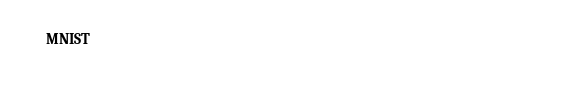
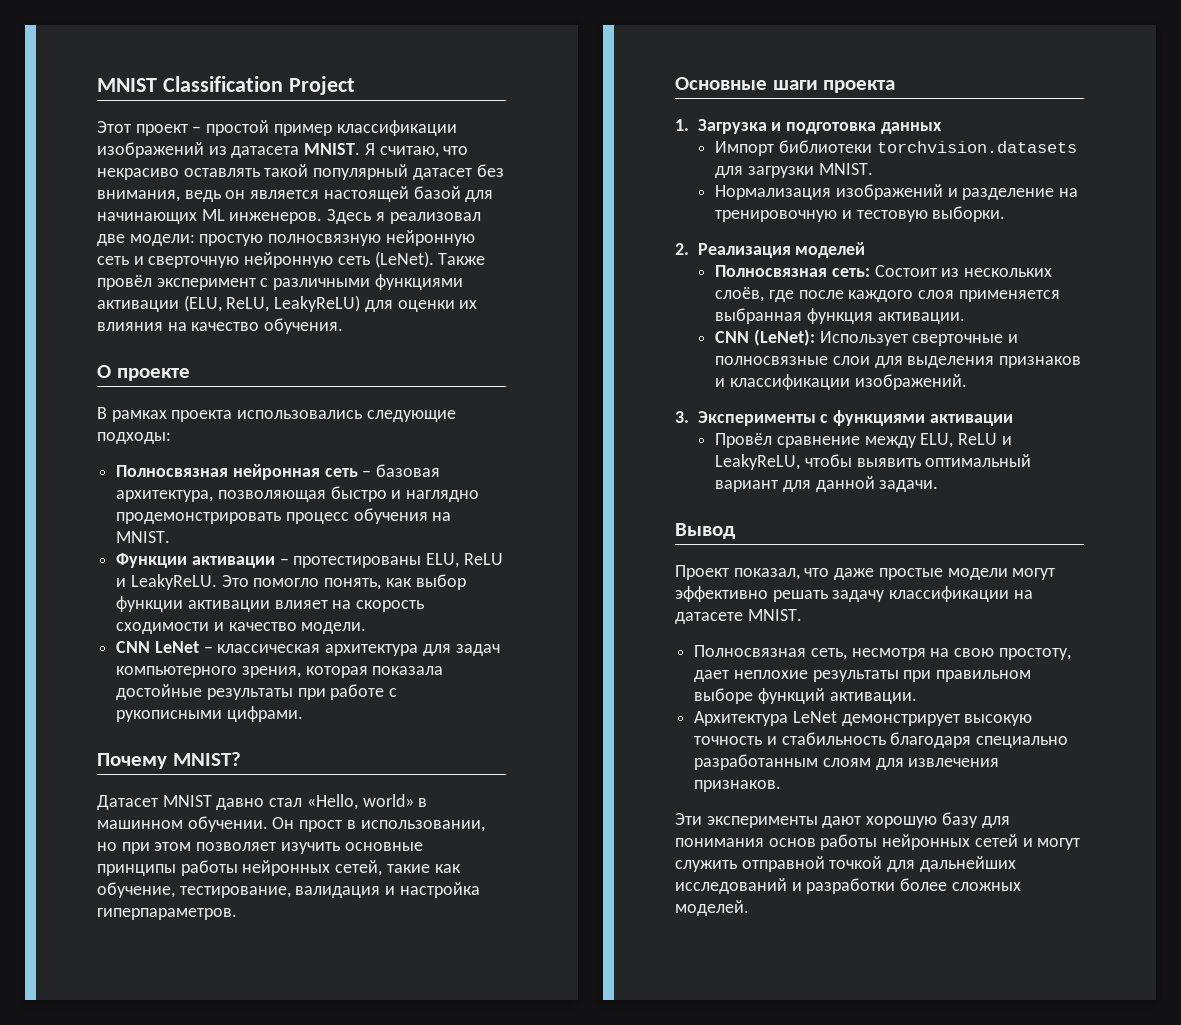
- MNIST
+ MNIST Classification Project
+ Этот проект – простой пример классификации изображений из датасета MNIST. Я считаю, что некрасиво оставлять такой популярный датасет без внимания, ведь он является настоящей базой для начинающих ML инженеров. Здесь я реализовал две модели: простую полносвязную нейронную сеть и сверточную нейронную сеть (LeNet). Также провёл эксперимент с различными функциями активации (ELU, ReLU, LeakyReLU) для оценки их влияния на качество обучения.
+ О проекте
+ В рамках проекта использовались следующие подходы:
+ Полносвязная нейронная сеть – базовая архитектура, позволяющая быстро и наглядно продемонстрировать процесс обучения на MNIST.
+ Функции активации – протестированы ELU, ReLU и LeakyReLU. Это помогло понять, как выбор функции активации влияет на скорость сходимости и качество модели.
+ CNN LeNet – классическая архитектура для задач компьютерного зрения, которая показала достойные результаты при работе с рукописными цифрами.
+ Почему MNIST?
+ Датасет MNIST давно стал «Hello, world» в машинном обучении. Он прост в использовании, но при этом позволяет изучить основные принципы работы нейронных сетей, такие как обучение, тестирование, валидация и настройка гиперпараметров.
+ Основные шаги проекта
+ 1. Загрузка и подготовка данных
+ Импорт библиотеки torchvision.datasets для загрузки MNIST.
+ Нормализация изображений и разделение на тренировочную и тестовую выборки.
+ 2. Реализация моделей
+ Полносвязная сеть: Состоит из нескольких слоёв, где после каждого слоя применяется выбранная функция активации.
+ CNN (LeNet): Использует сверточные и полносвязные слои для выделения признаков и классификации изображений.
+ 3. Эксперименты с функциями активации
+ Провёл сравнение между ELU, ReLU и LeakyReLU, чтобы выявить оптимальный вариант для данной задачи.
+ Вывод
+ Проект показал, что даже простые модели могут эффективно решать задачу классификации на датасете MNIST.
+ Полносвязная сеть, несмотря на свою простоту, дает неплохие результаты при правильном выборе функций активации.
+ Архитектура LeNet демонстрирует высокую точность и стабильность благодаря специально разработанным слоям для извлечения признаков.
+ Эти эксперименты дают хорошую базу для понимания основ работы нейронных сетей и могут служить отправной точкой для дальнейших исследований и разработки более сложных моделей.

